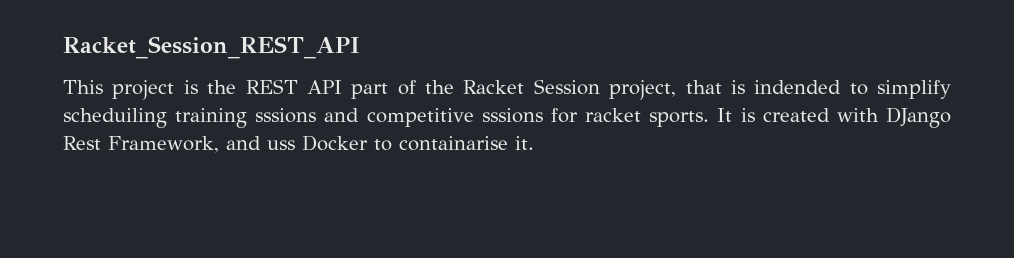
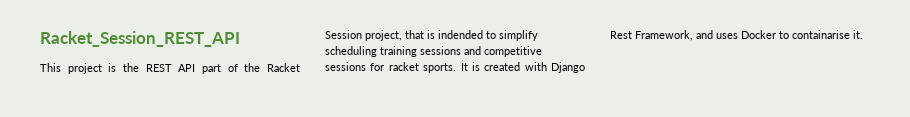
- This project is the REST API part of the Racket Session project, that is indended to simplify scheduiling training sssions and competitive sssions for racket sports.
+ This project is the REST API part of the Racket Session project, that is indended to simplify scheduling training sessions and competitive sessions for racket sports.
- It is created with DJango Rest Framework, and uss Docker to containarise it.
+ It is created with Django Rest Framework, and uses Docker to containarise it.

